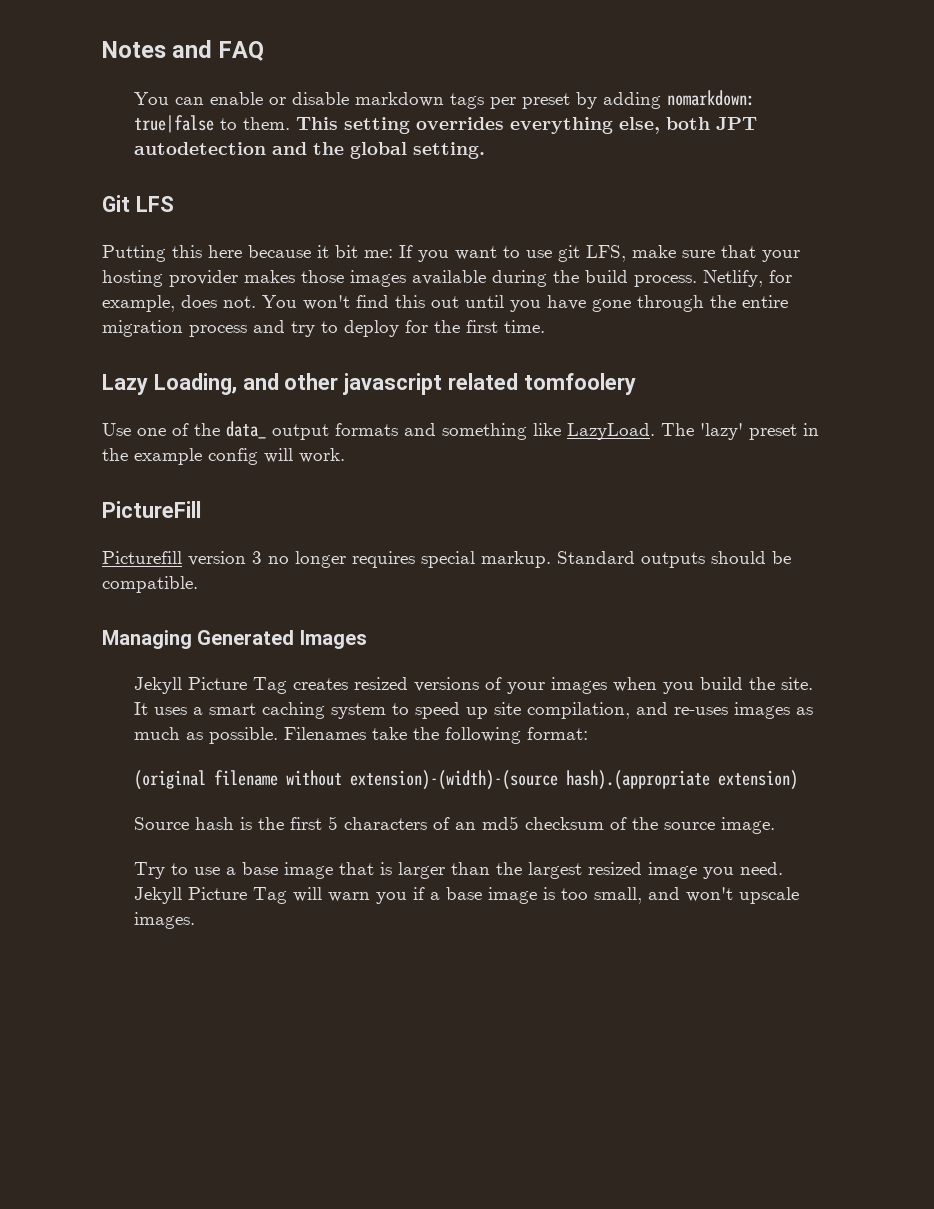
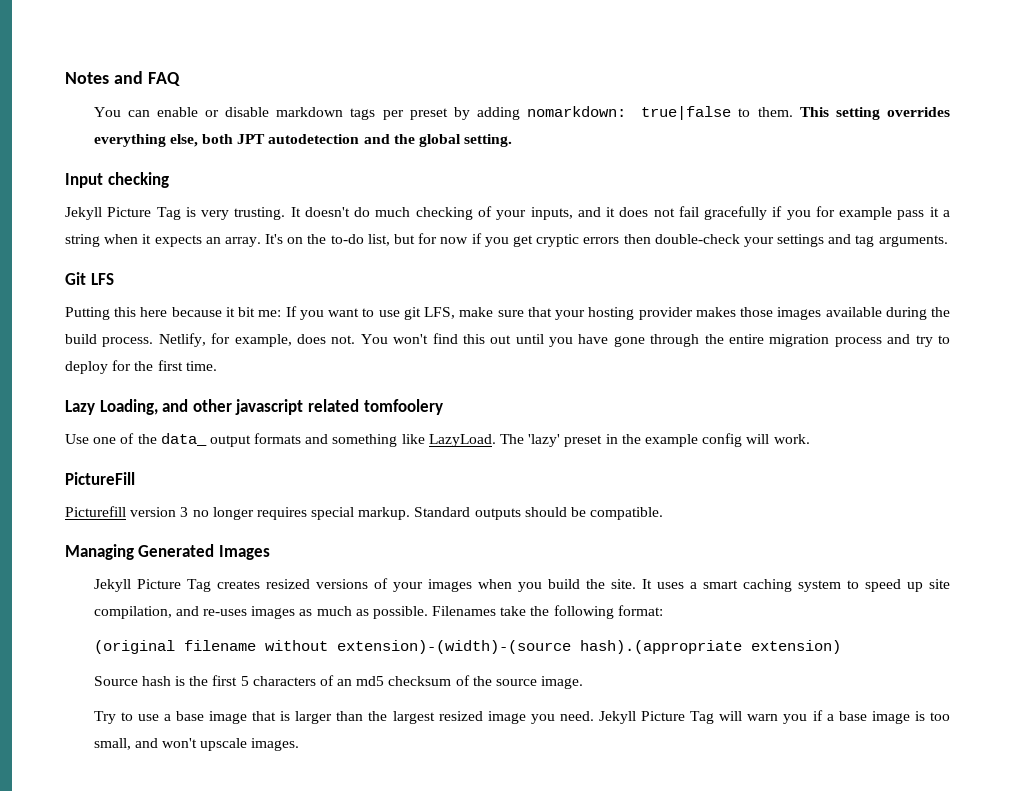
+ Input checking
+ Jekyll Picture Tag is very trusting. It doesn't do much checking of your inputs, and it does not fail gracefully if you for example pass it a string when it expects an array. It's on the to-do list, but for now if you get cryptic errors then double-check your settings and tag arguments.

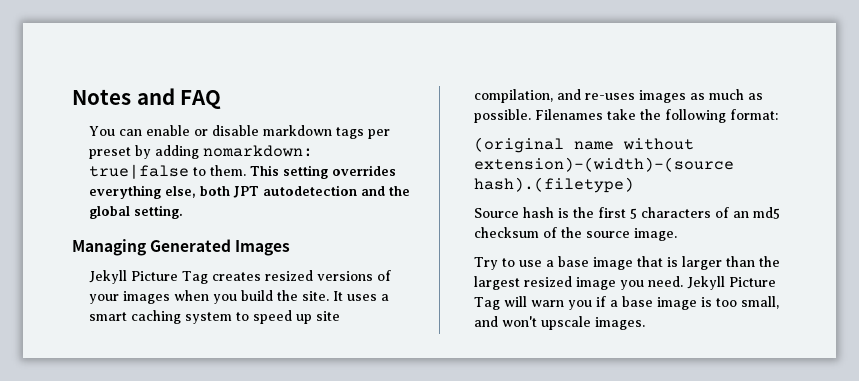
- Input checking
- Jekyll Picture Tag is very trusting. It doesn't do much checking of your inputs, and it does not fail gracefully if you for example pass it a string when it expects an array. It's on the to-do list, but for now if you get cryptic errors then double-check your settings and tag arguments.
- Git LFS
- Putting this here because it bit me: If you want to use git LFS, make sure that your hosting provider makes those images available during the build process. Netlify, for example, does not. You won't find this out until you have gone through the entire migration process and try to deploy for the first time.
- Lazy Loading, and other javascript related tomfoolery
- Use one of the data_ output formats and something like LazyLoad. The 'lazy' preset in the example config will work.
- PictureFill
- Picturefill version 3 no longer requires special markup. Standard outputs should be compatible.
- (original filename without extension)-(width)-(source hash).(appropriate extension)
+ (original name without extension)-(width)-(source hash).(filetype)

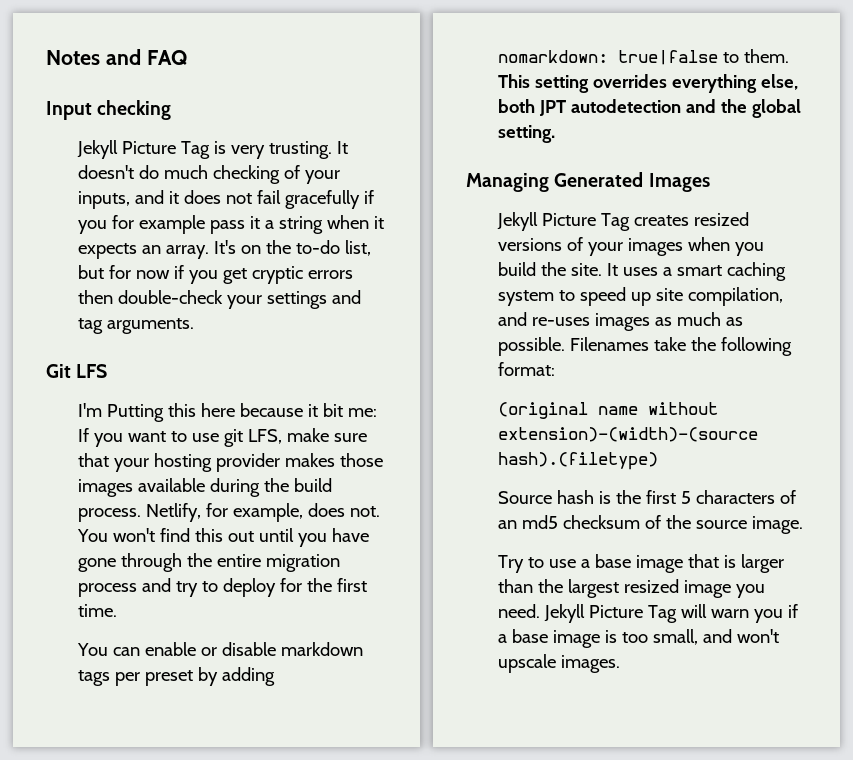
+ Input checking
+ Jekyll Picture Tag is very trusting. It doesn't do much checking of your inputs, and it does not fail gracefully if you for example pass it a string when it expects an array. It's on the to-do list, but for now if you get cryptic errors then double-check your settings and tag arguments.
+ Git LFS
+ I'm Putting this here because it bit me: If you want to use git LFS, make sure that your hosting provider makes those images available during the build process. Netlify, for example, does not. You won't find this out until you have gone through the entire migration process and try to deploy for the first time.

